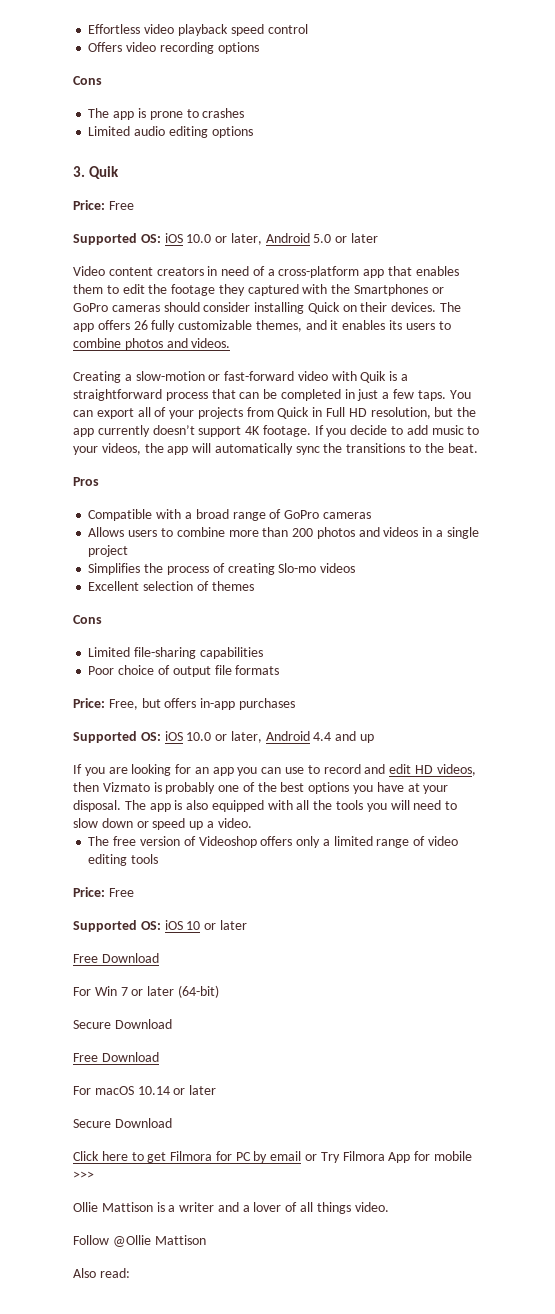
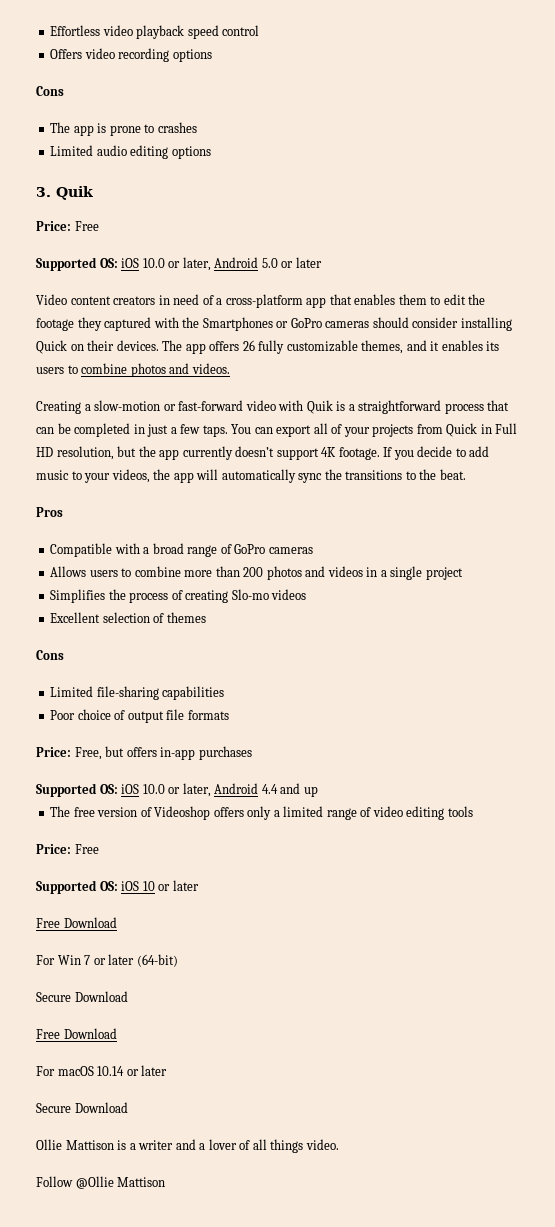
- If you are looking for an app you can use to record and edit HD videos, then Vizmato is probably one of the best options you have at your disposal. The app is also equipped with all the tools you will need to slow down or speed up a video.
- Click here to get Filmora for PC by email or Try Filmora App for mobile >>>
- Also read:

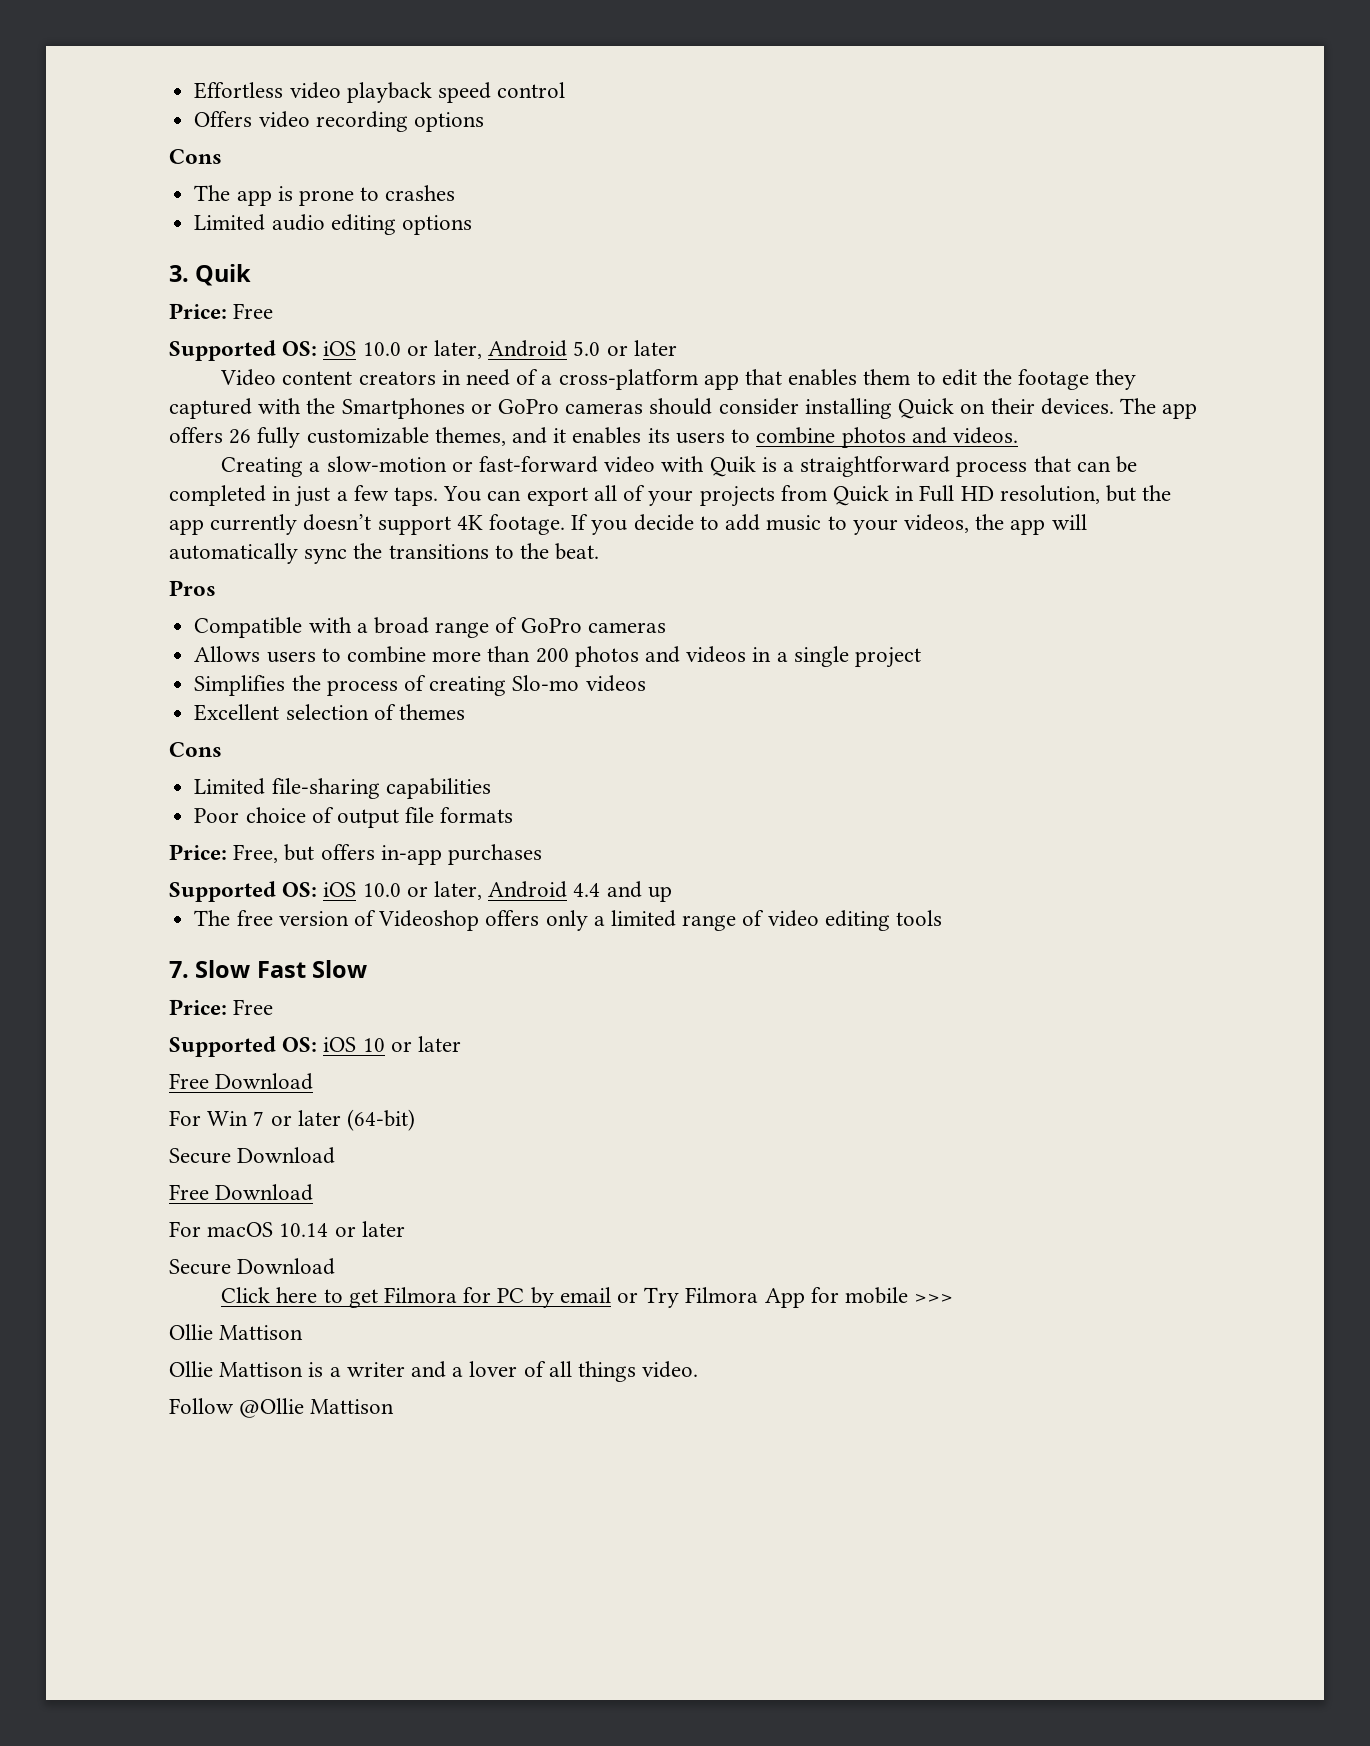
+ 7. Slow Fast Slow
+ Click here to get Filmora for PC by email or Try Filmora App for mobile >>>
+ Ollie Mattison

